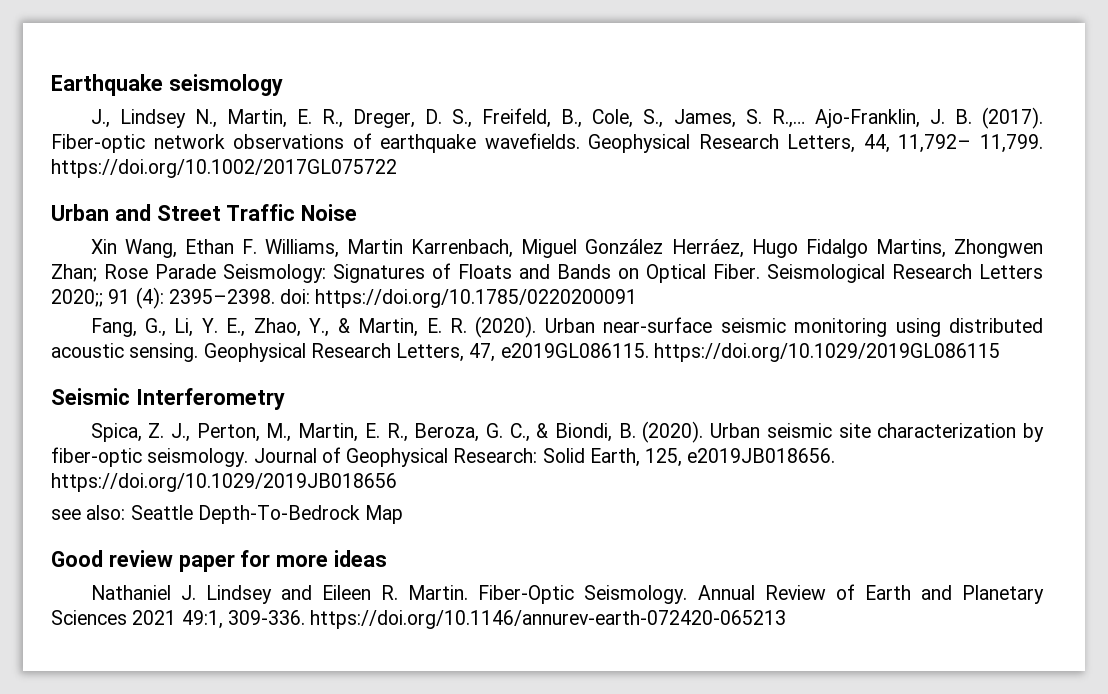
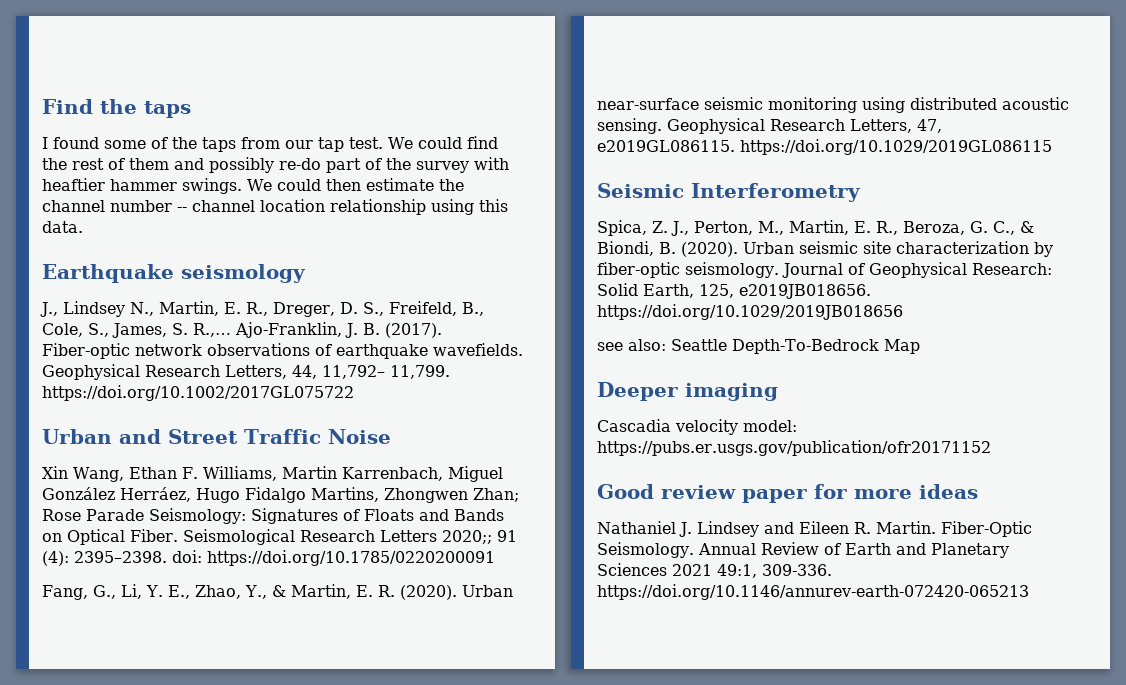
+ Find the taps
+ I found some of the taps from our tap test. We could find the rest of them and possibly re-do part of the survey with heaftier hammer swings. We could then estimate the channel number -- channel location relationship using this data.
+ Deeper imaging
+ Cascadia velocity model: https://pubs.er.usgs.gov/publication/ofr20171152

